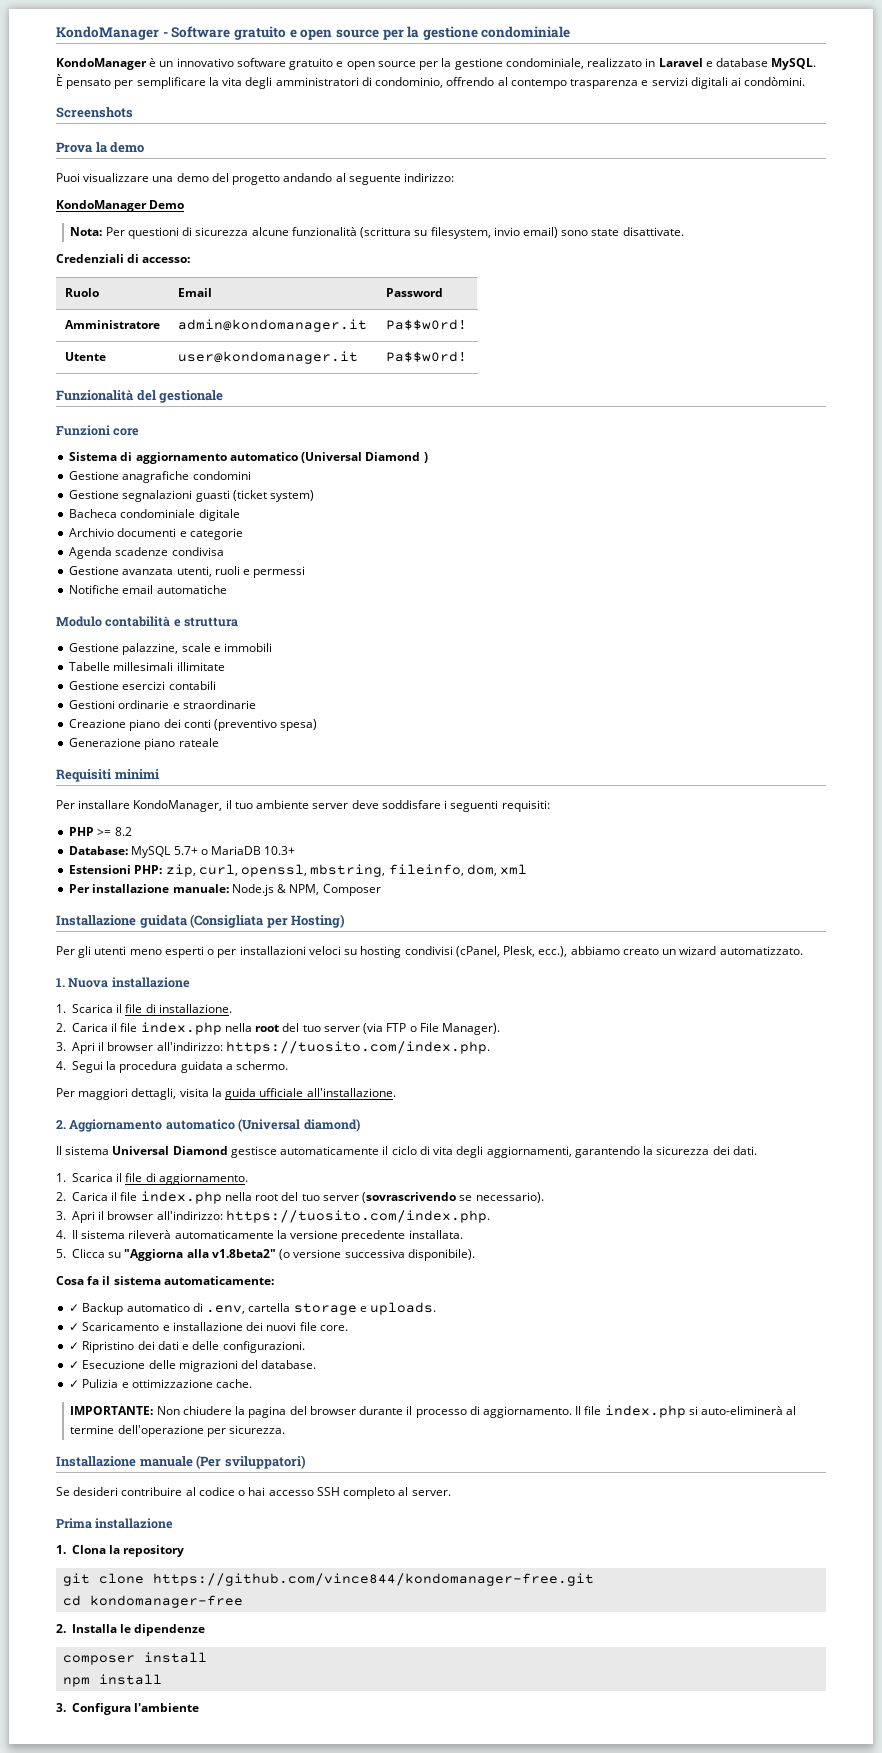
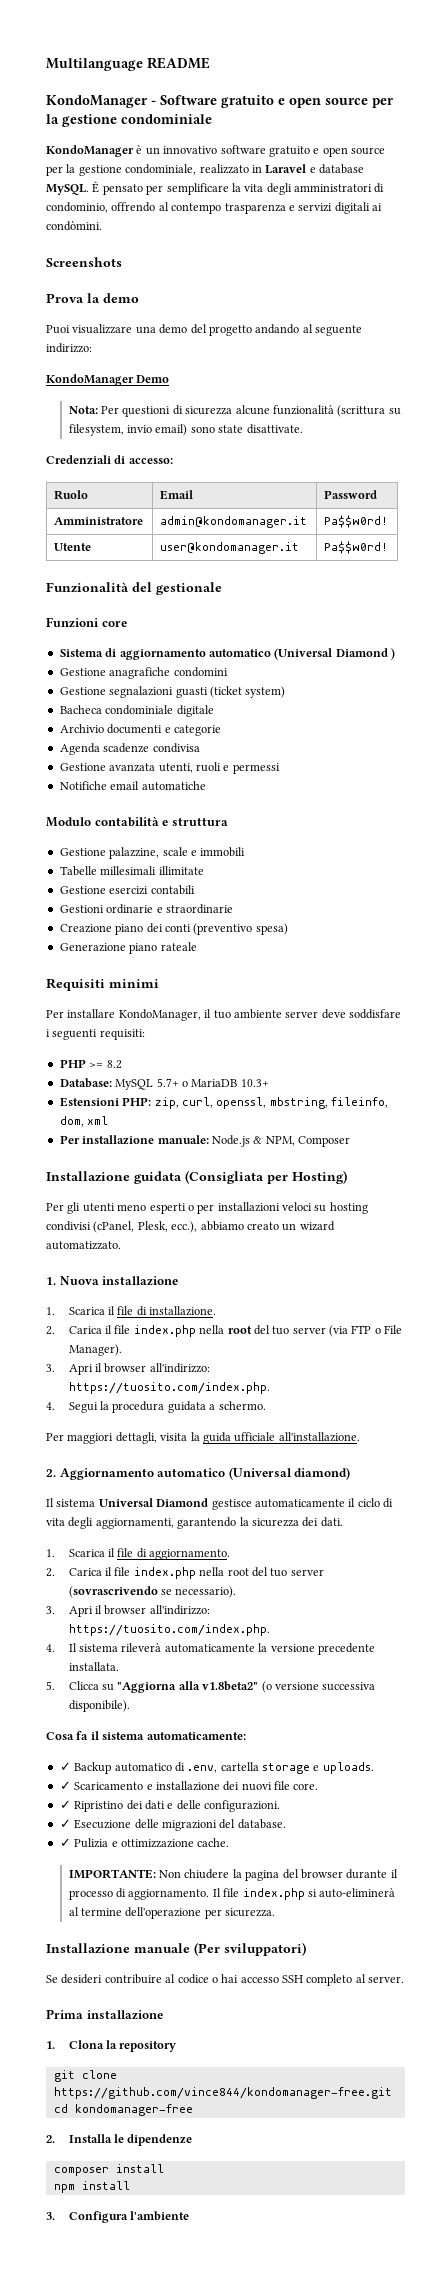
+ Multilanguage README

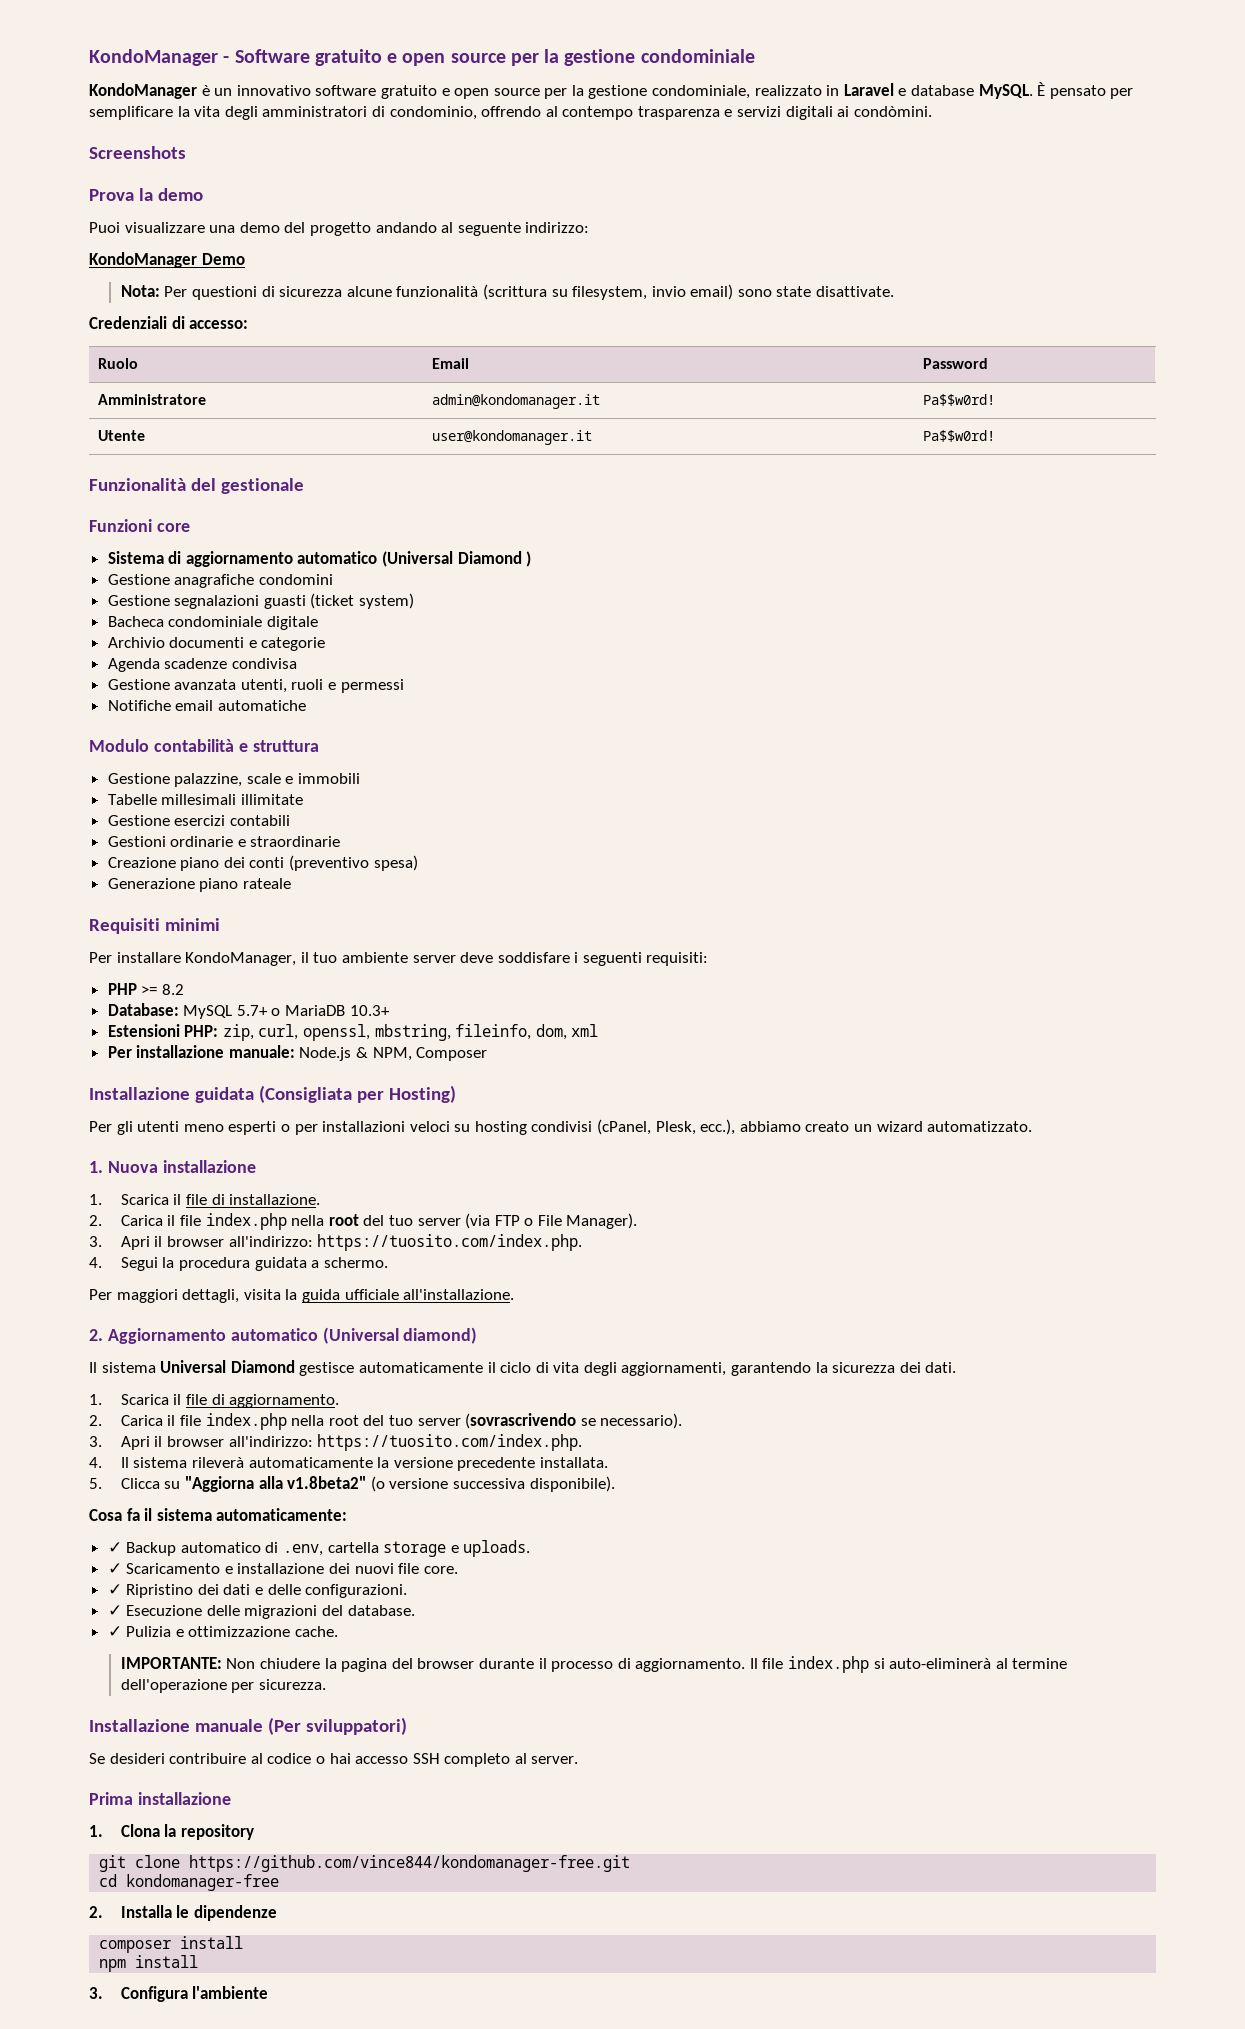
- Multilanguage README

